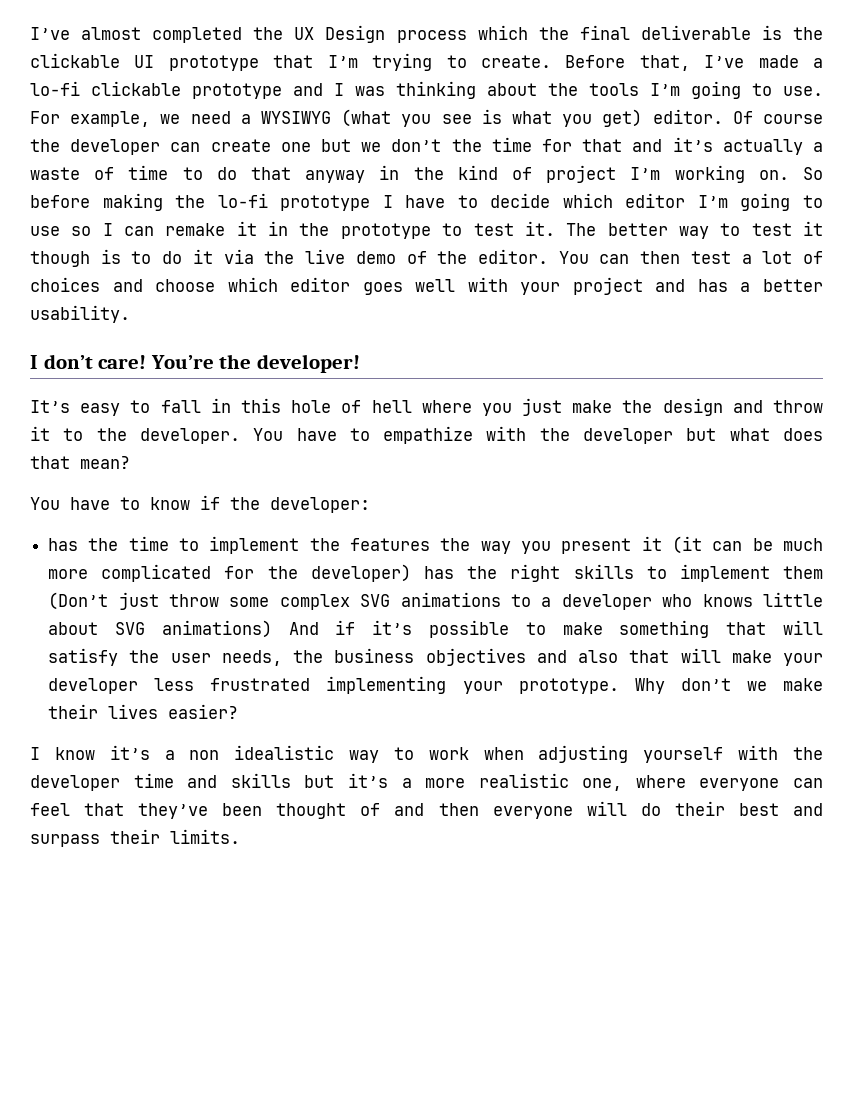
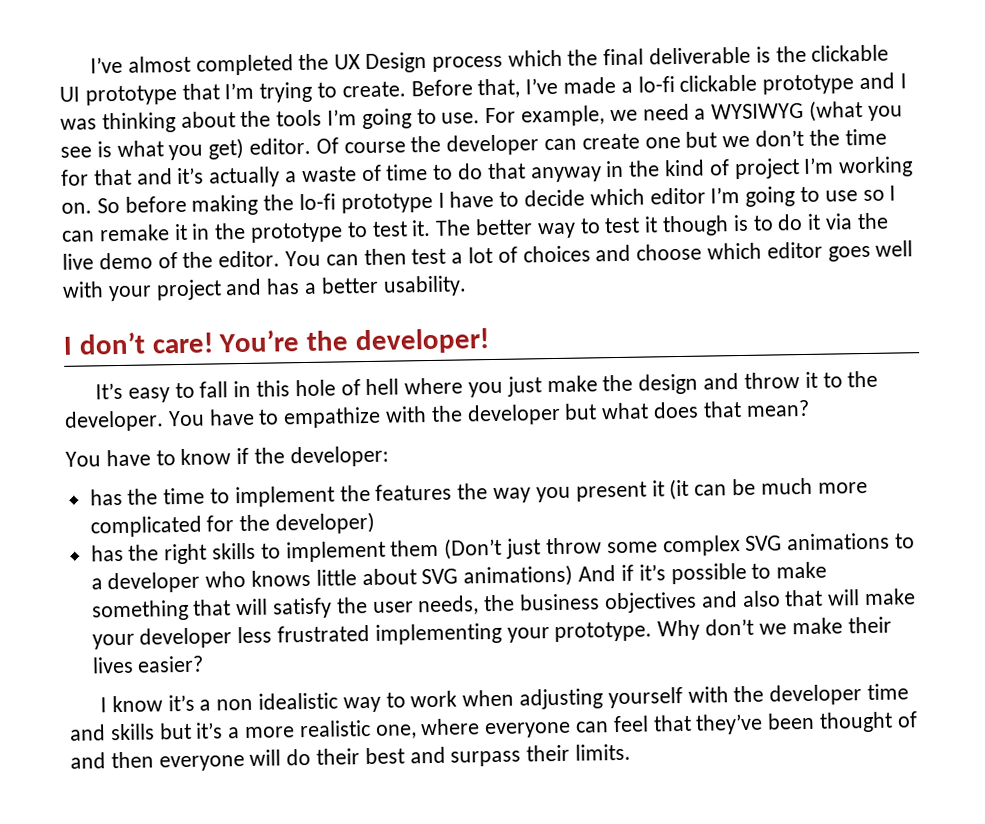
- has the time to implement the features the way you present it (it can be much more complicated for the developer) has the right skills to implement them (Don’t just throw some complex SVG animations to a developer who knows little about SVG animations) And if it’s possible to make something that will satisfy the user needs, the business objectives and also that will make your developer less frustrated implementing your prototype.
+ has the time to implement the features the way you present it (it can be much more complicated for the developer)
+ has the right skills to implement them (Don’t just throw some complex SVG animations to a developer who knows little about SVG animations) And if it’s possible to make something that will satisfy the user needs, the business objectives and also that will make your developer less frustrated implementing your prototype.

